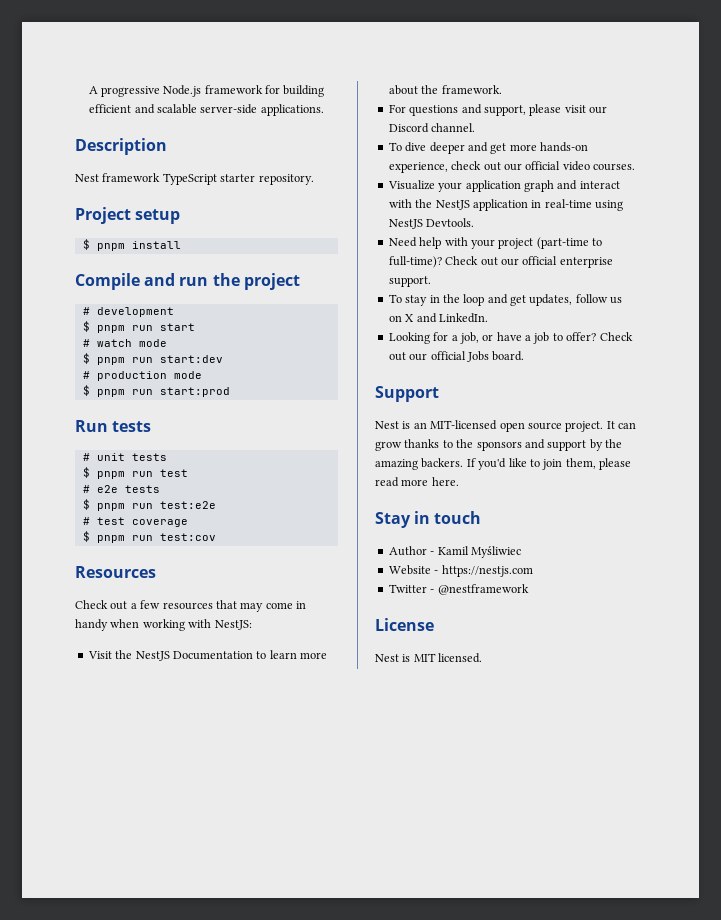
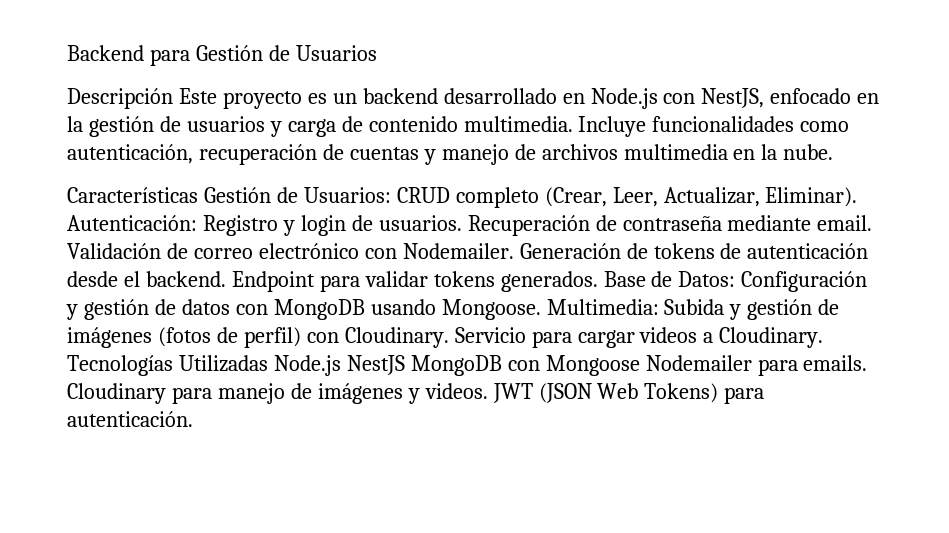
- A progressive Node.js framework for building efficient and scalable server-side applications.
- Description
- Nest framework TypeScript starter repository.
- Project setup
- $ pnpm install
- Compile and run the project
- # development
- $ pnpm run start
- # watch mode
- $ pnpm run start:dev
- # production mode
- $ pnpm run start:prod
- Run tests
- # unit tests
- $ pnpm run test
- # e2e tests
- $ pnpm run test:e2e
- # test coverage
- $ pnpm run test:cov
- Resources
- Check out a few resources that may come in handy when working with NestJS:
- Visit the NestJS Documentation to learn more about the framework.
- For questions and support, please visit our Discord channel.
- To dive deeper and get more hands-on experience, check out our official video courses.
- Visualize your application graph and interact with the NestJS application in real-time using NestJS Devtools.
- Need help with your project (part-time to full-time)? Check out our official enterprise support.
- To stay in the loop and get updates, follow us on X and LinkedIn.
- Looking for a job, or have a job to offer? Check out our official Jobs board.
- Support
- Nest is an MIT-licensed open source project. It can grow thanks to the sponsors and support by the amazing backers. If you'd like to join them, please read more here.
- Stay in touch
- Author - Kamil Myśliwiec
- Website - https://nestjs.com
- Twitter - @nestframework
- License
- Nest is MIT licensed.
+ Backend para Gestión de Usuarios
+ Descripción Este proyecto es un backend desarrollado en Node.js con NestJS, enfocado en la gestión de usuarios y carga de contenido multimedia. Incluye funcionalidades como autenticación, recuperación de cuentas y manejo de archivos multimedia en la nube.
+ Características Gestión de Usuarios: CRUD completo (Crear, Leer, Actualizar, Eliminar). Autenticación: Registro y login de usuarios. Recuperación de contraseña mediante email. Validación de correo electrónico con Nodemailer. Generación de tokens de autenticación desde el backend. Endpoint para validar tokens generados. Base de Datos: Configuración y gestión de datos con MongoDB usando Mongoose. Multimedia: Subida y gestión de imágenes (fotos de perfil) con Cloudinary. Servicio para cargar videos a Cloudinary. Tecnologías Utilizadas Node.js NestJS MongoDB con Mongoose Nodemailer para emails. Cloudinary para manejo de imágenes y videos. JWT (JSON Web Tokens) para autenticación.

